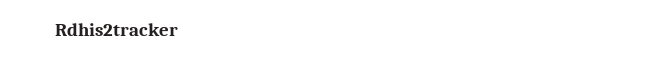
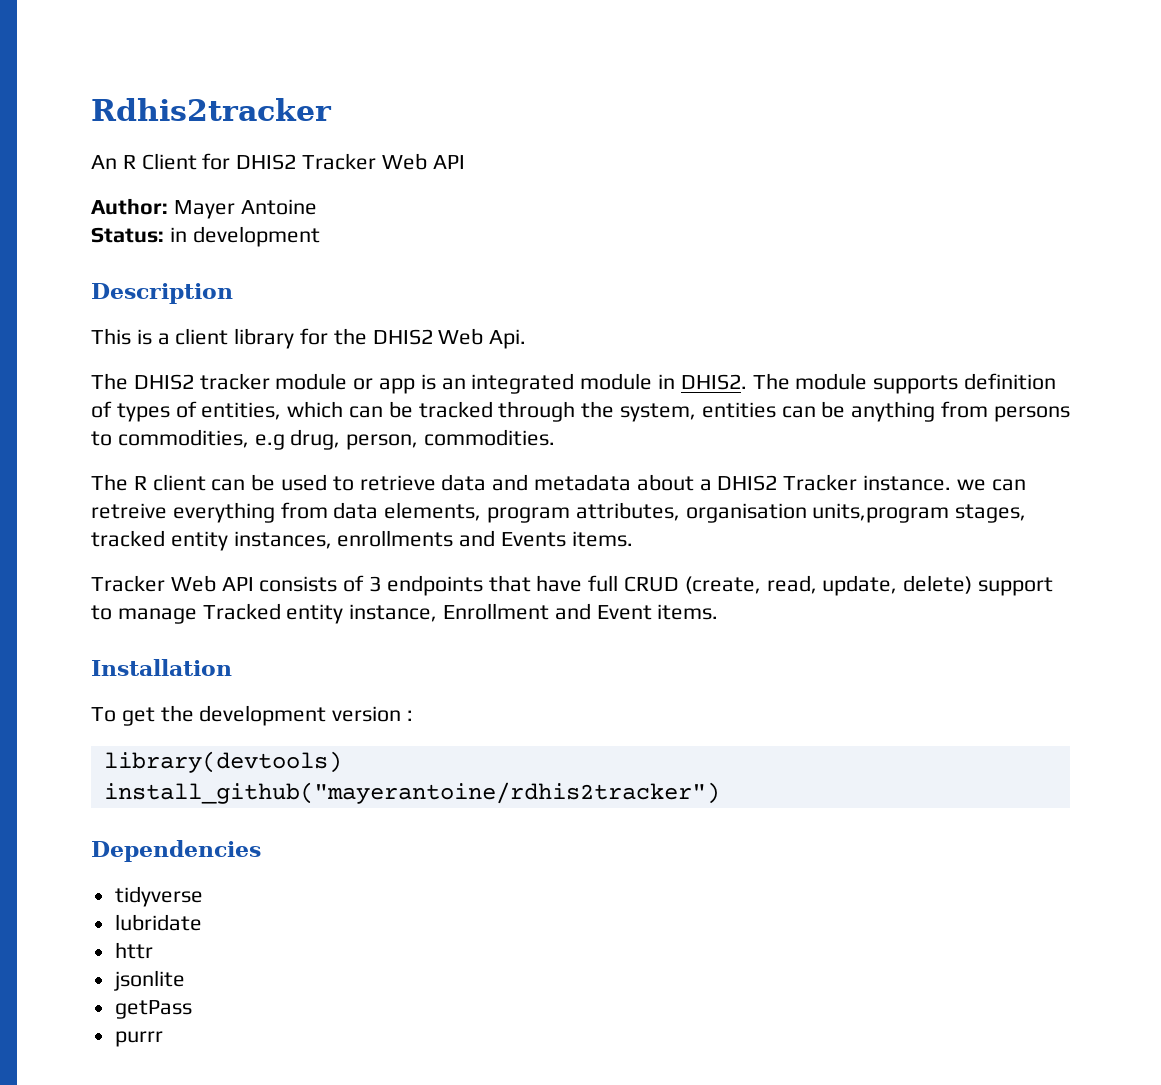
+ An R Client for DHIS2 Tracker Web API
+ Author: Mayer Antoine
+ Status: in development
+ Description
+ This is a client library for the DHIS2 Web Api.
+ The DHIS2 tracker module or app is an integrated module in DHIS2. The module supports definition of types of entities, which can be tracked through the system, entities can be anything from persons to commodities, e.g drug, person, commodities.
+ The R client can be used to retrieve data and metadata about a DHIS2 Tracker instance. we can retreive everything from data elements, program attributes, organisation units,program stages, tracked entity instances, enrollments and Events items.
+ Tracker Web API consists of 3 endpoints that have full CRUD (create, read, update, delete) support to manage Tracked entity instance, Enrollment and Event items.
+ Installation
+ To get the development version :
+ library(devtools)
+ install_github("mayerantoine/rdhis2tracker")
+ Dependencies
+ tidyverse
+ lubridate
+ httr
+ jsonlite
+ getPass
+ purrr

